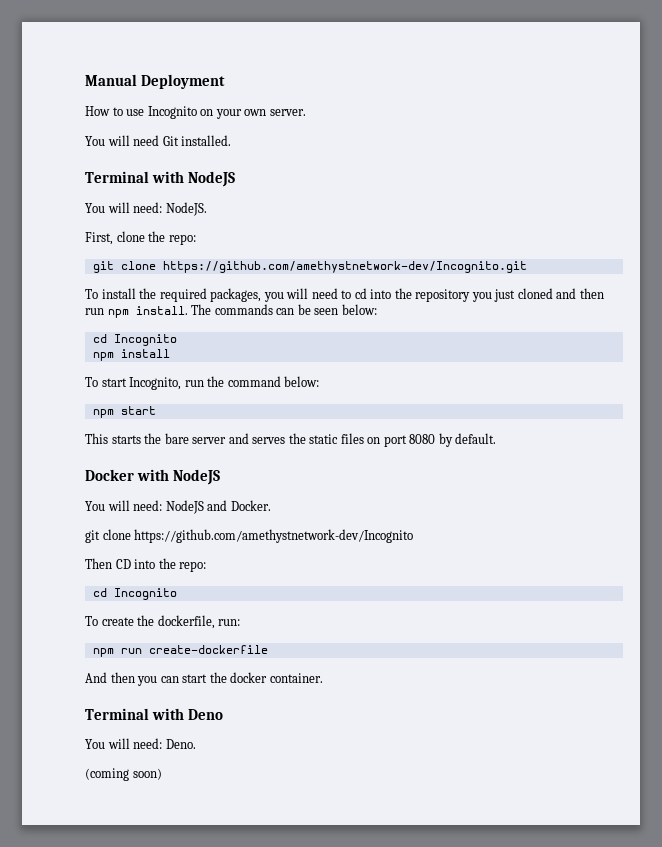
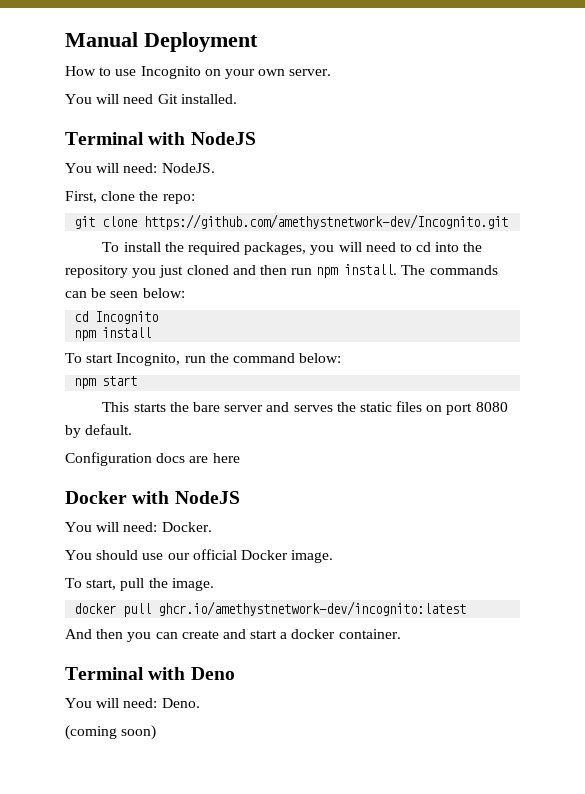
+ Configuration docs are here
- You will need: NodeJS and Docker.
+ You will need: Docker.
- git clone https://github.com/amethystnetwork-dev/Incognito
- Then CD into the repo:
- cd Incognito
- To create the dockerfile, run:
- npm run create-dockerfile
+ You should use our official Docker image.
+ To start, pull the image.
+ docker pull ghcr.io/amethystnetwork-dev/incognito:latest
- And then you can start the docker container.
+ And then you can create and start a docker container.

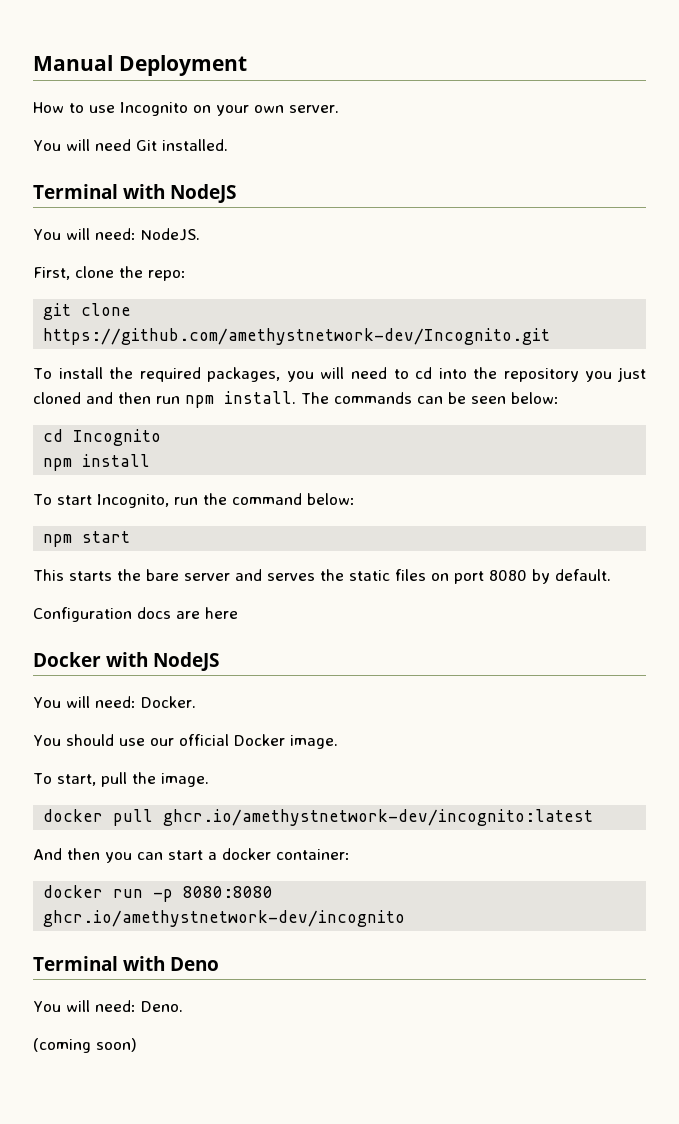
- And then you can create and start a docker container.
+ And then you can start a docker container:
+ docker run -p 8080:8080 ghcr.io/amethystnetwork-dev/incognito

